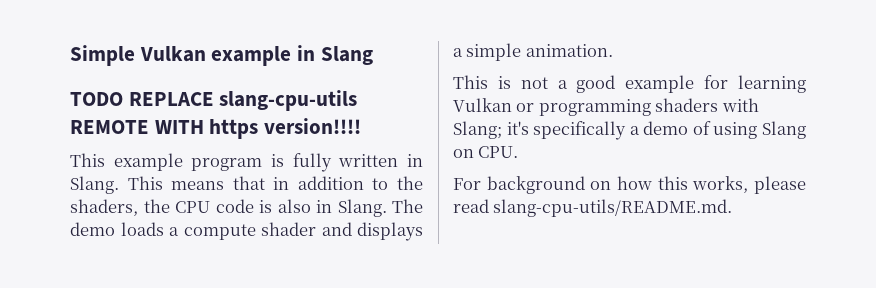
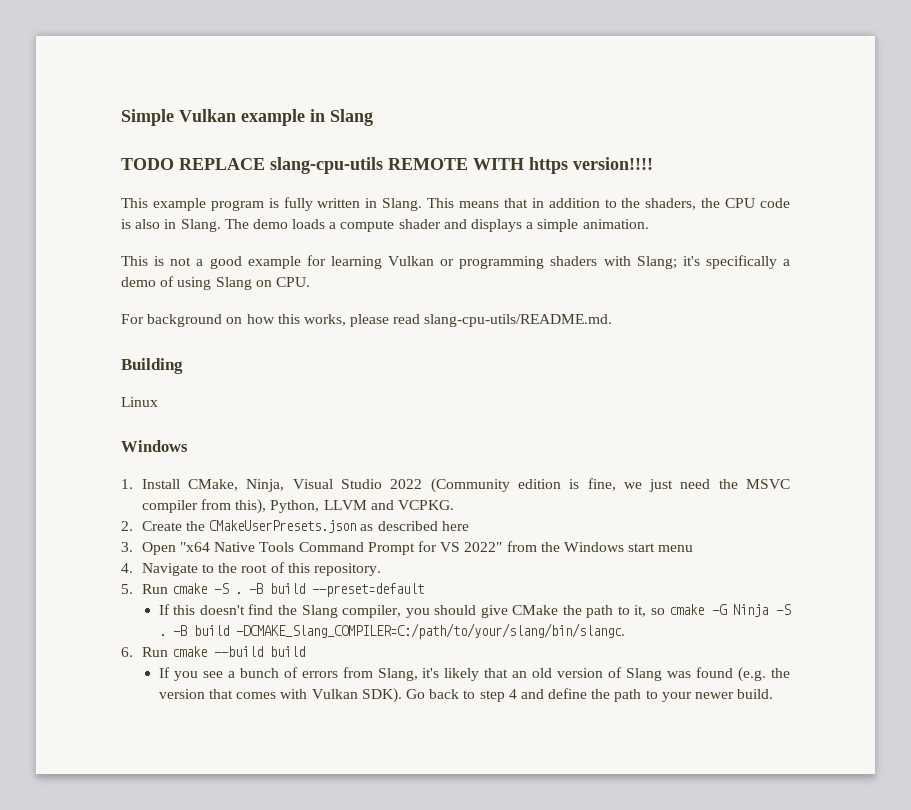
+ Building
+ Linux
+ Windows
+ 1. Install CMake, Ninja, Visual Studio 2022 (Community edition is fine, we just need the MSVC compiler from this), Python, LLVM and VCPKG.
+ 2. Create the CMakeUserPresets.json as described here
+ 3. Open "x64 Native Tools Command Prompt for VS 2022" from the Windows start menu
+ 4. Navigate to the root of this repository.
+ 5. Run cmake -S . -B build --preset=default
+ If this doesn't find the Slang compiler, you should give CMake the path to it, so cmake -G Ninja -S . -B build -DCMAKE_Slang_COMPILER=C:/path/to/your/slang/bin/slangc.
+ 6. Run cmake --build build
+ If you see a bunch of errors from Slang, it's likely that an old version of Slang was found (e.g. the version that comes with Vulkan SDK). Go back to step 4 and define the path to your newer build.

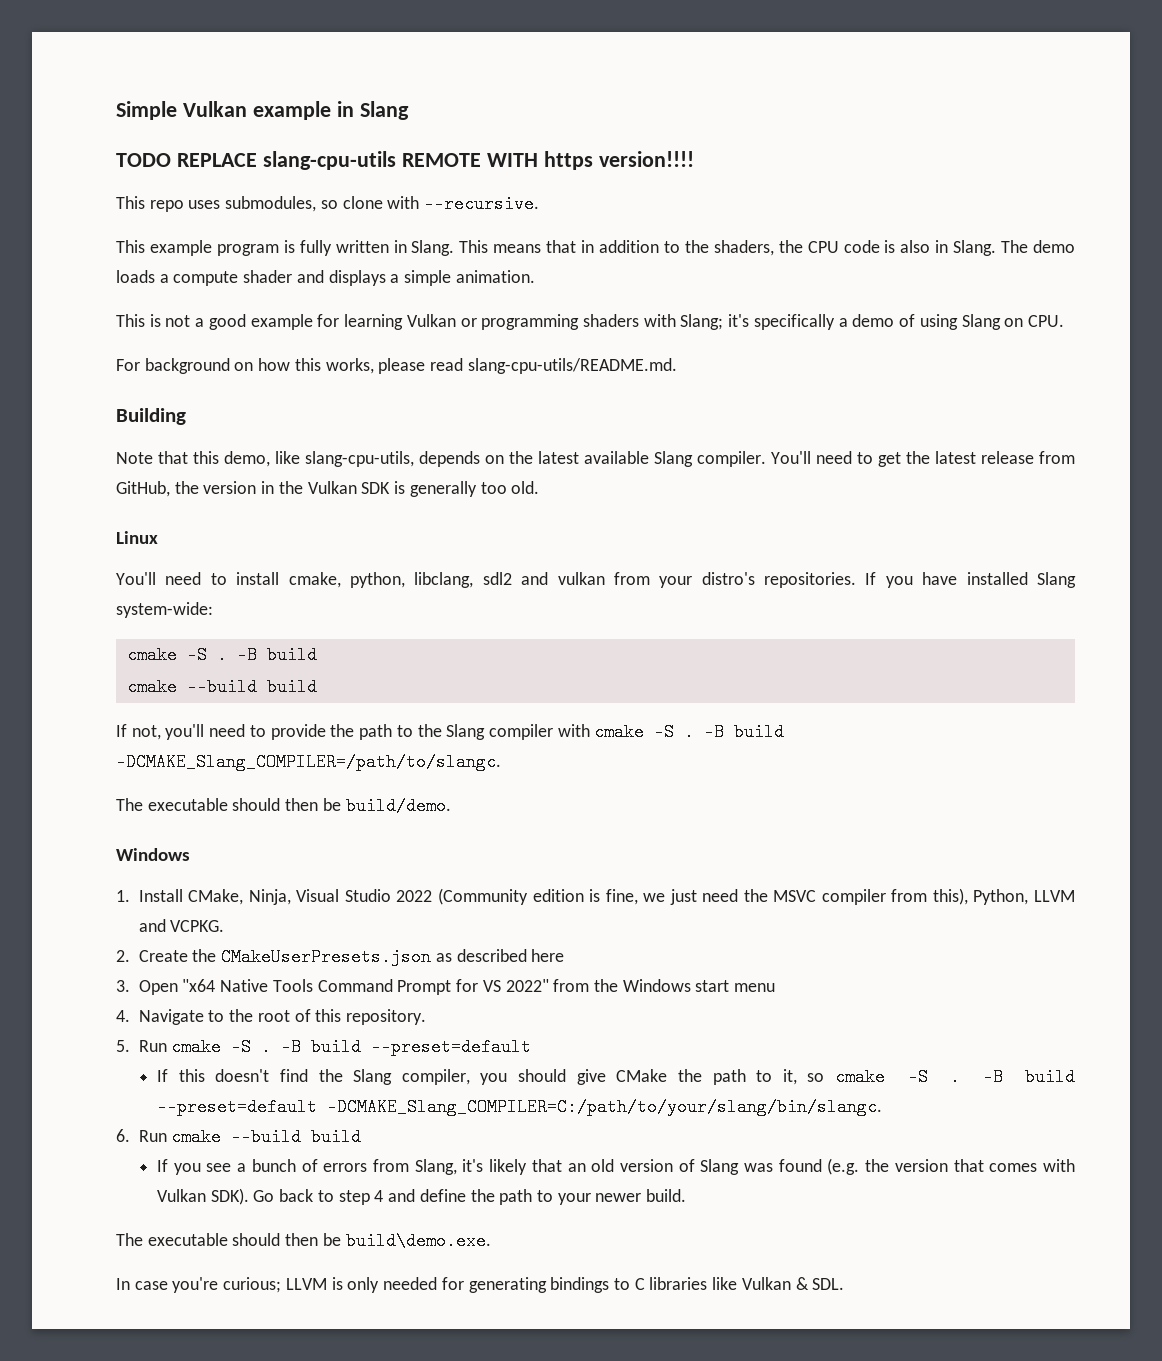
+ This repo uses submodules, so clone with --recursive.
+ Note that this demo, like slang-cpu-utils, depends on the latest available Slang compiler. You'll need to get the latest release from GitHub, the version in the Vulkan SDK is generally too old.
  Linux
+ You'll need to install cmake, python, libclang, sdl2 and vulkan from your distro's repositories. If you have installed Slang system-wide:
+ cmake -S . -B build
+ cmake --build build
+ If not, you'll need to provide the path to the Slang compiler with cmake -S . -B build -DCMAKE_Slang_COMPILER=/path/to/slangc.
+ The executable should then be build/demo.
- If this doesn't find the Slang compiler, you should give CMake the path to it, so cmake -G Ninja -S . -B build -DCMAKE_Slang_COMPILER=C:/path/to/your/slang/bin/slangc.
+ If this doesn't find the Slang compiler, you should give CMake the path to it, so cmake -S . -B build --preset=default -DCMAKE_Slang_COMPILER=C:/path/to/your/slang/bin/slangc.
+ The executable should then be build\demo.exe.
+ In case you're curious; LLVM is only needed for generating bindings to C libraries like Vulkan & SDL.

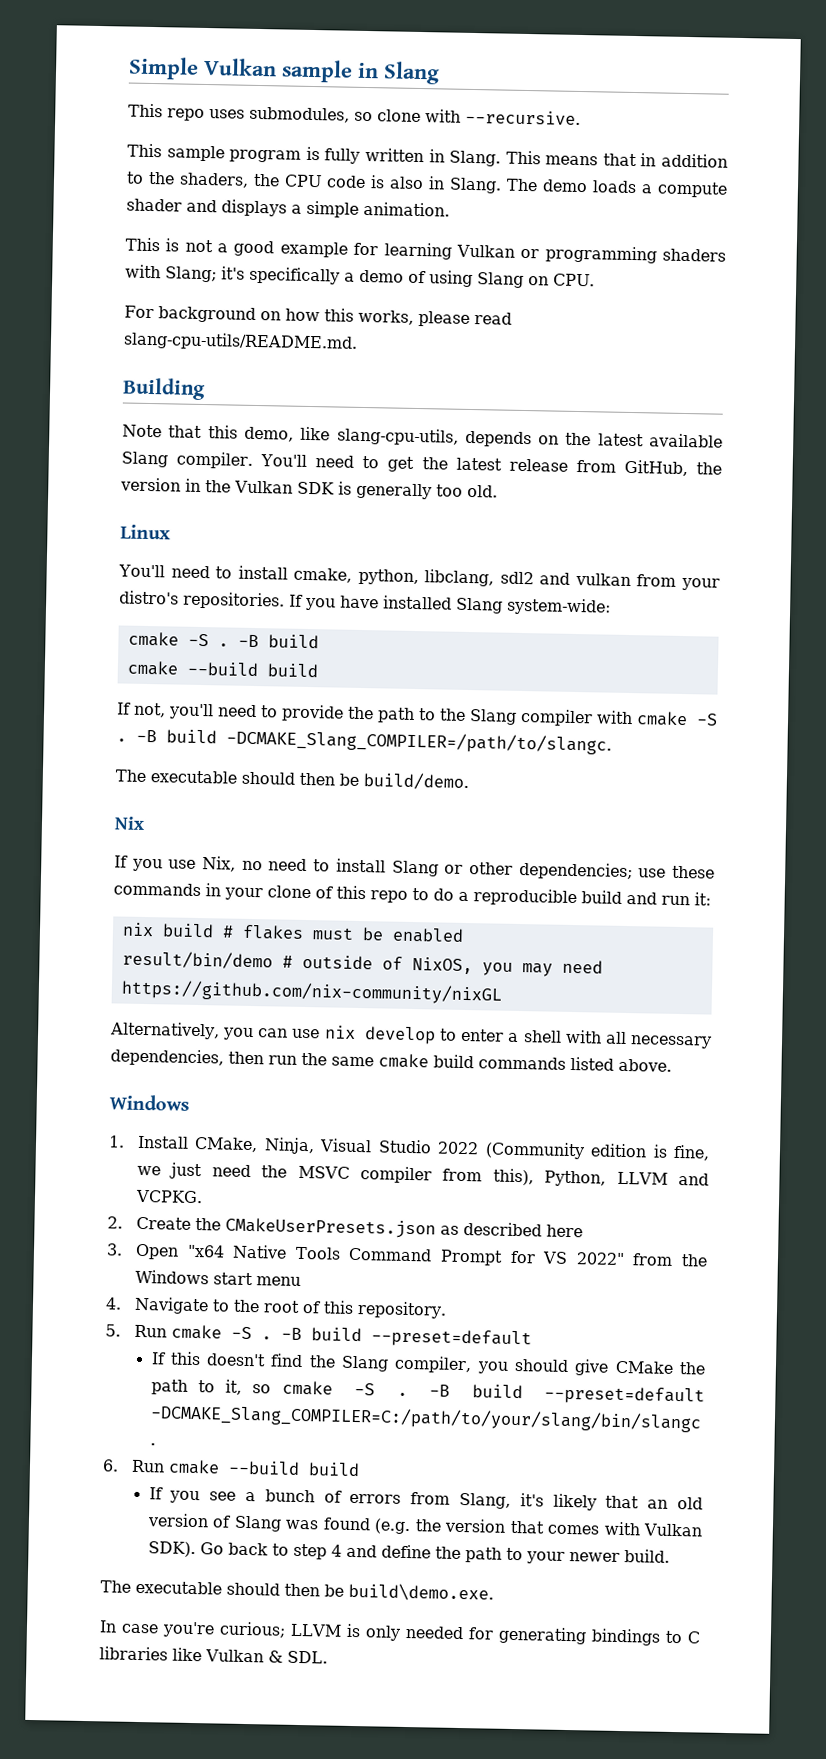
- Simple Vulkan example in Slang
+ Simple Vulkan sample in Slang
- TODO REPLACE slang-cpu-utils REMOTE WITH https version!!!!
- This example program is fully written in Slang.
+ This sample program is fully written in Slang.
+ Nix
+ If you use Nix, no need to install Slang or other dependencies; use these commands in your clone of this repo to do a reproducible build and run it:
+ nix build # flakes must be enabled
+ result/bin/demo # outside of NixOS, you may need https://github.com/nix-community/nixGL
+ Alternatively, you can use nix develop to enter a shell with all necessary dependencies, then run the same cmake build commands listed above.

